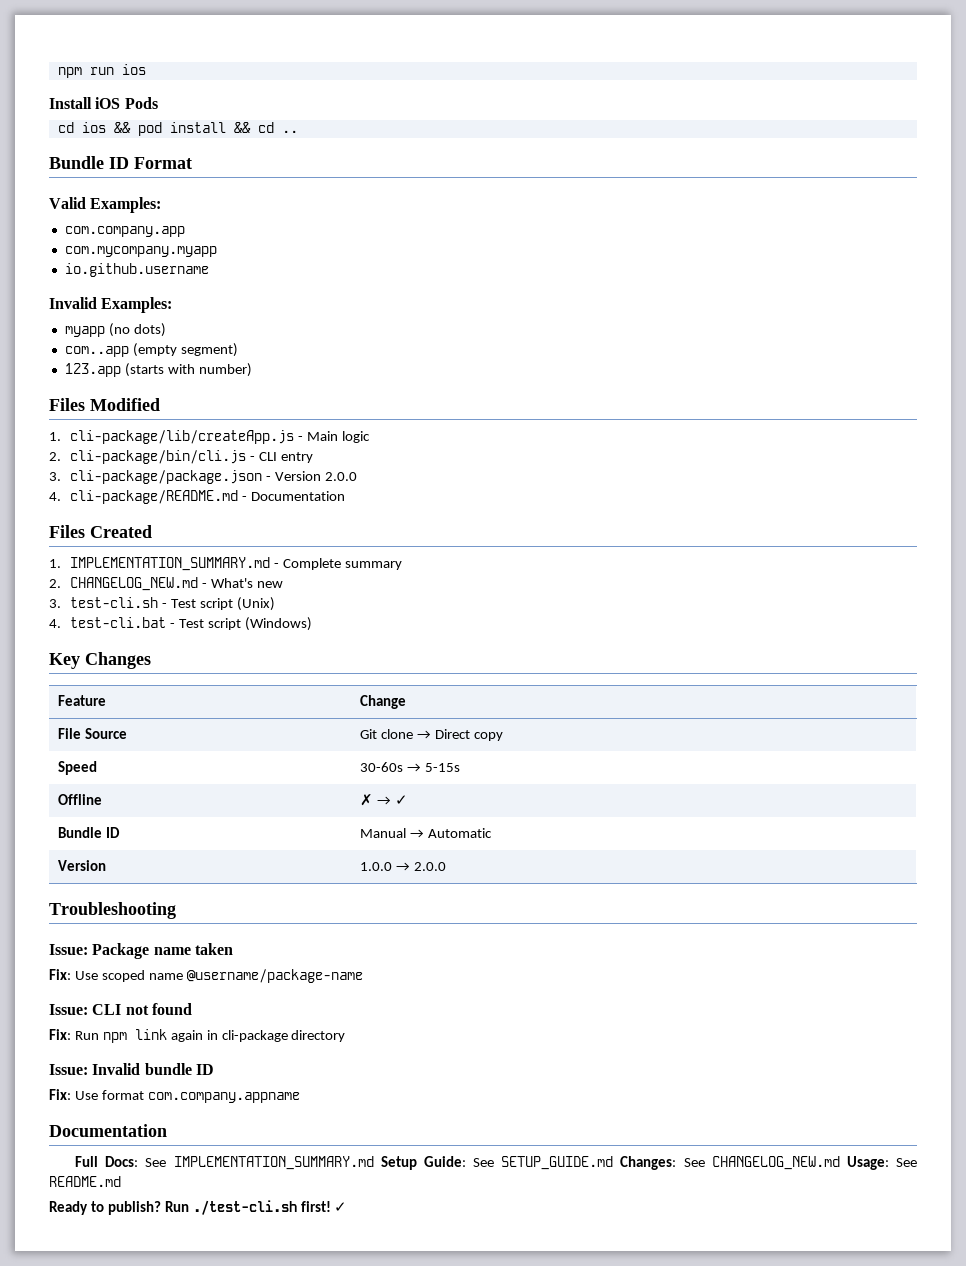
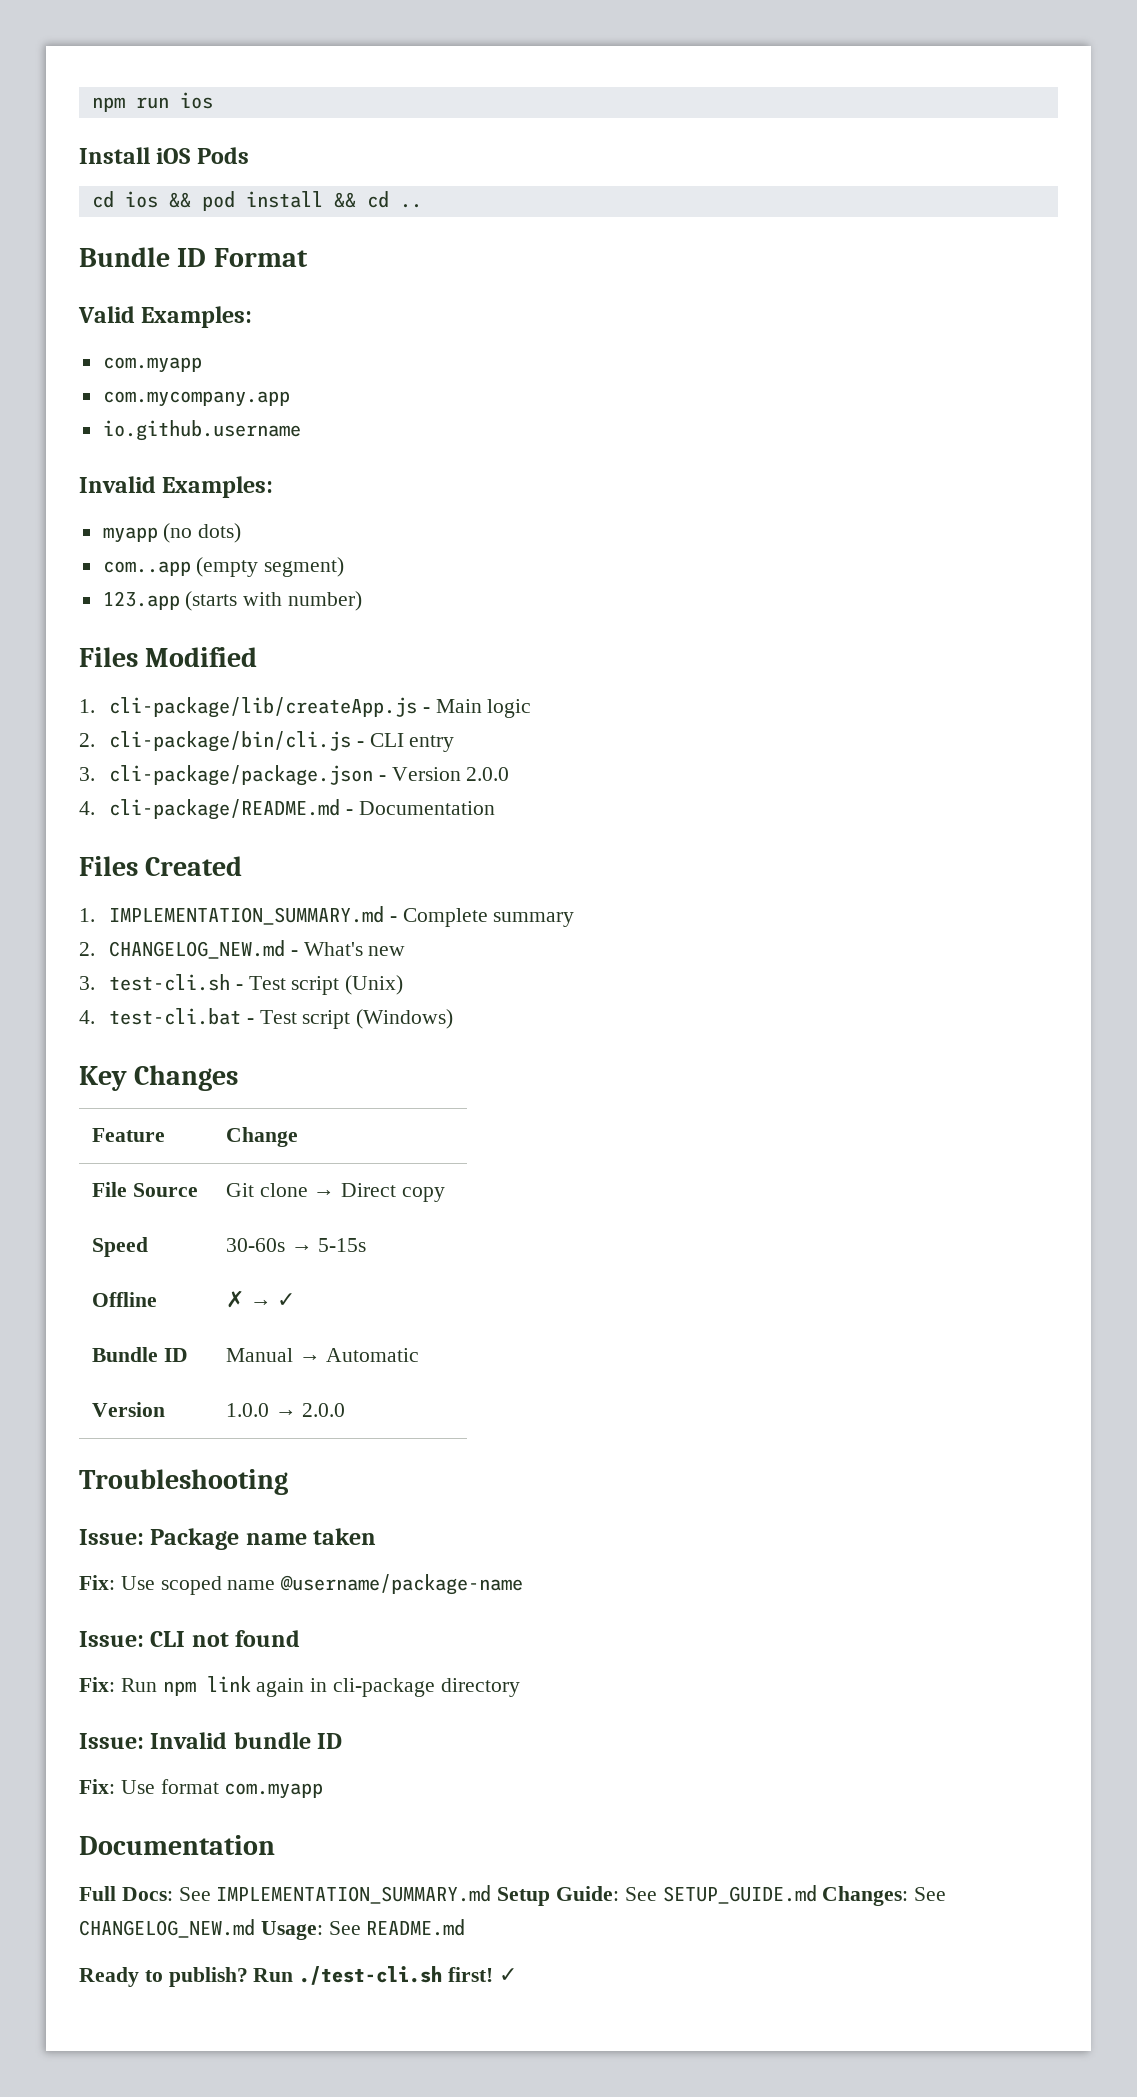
  Valid Examples:
- com.company.app
- com.mycompany.myapp
+ com.myapp
+ com.mycompany.app
- Fix: Use format com.company.appname
+ Fix: Use format com.myapp

